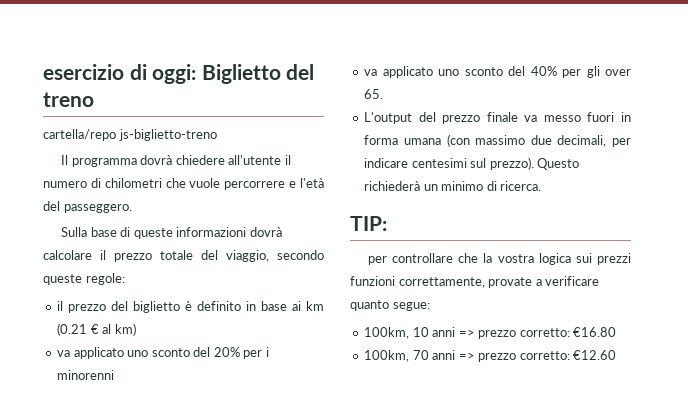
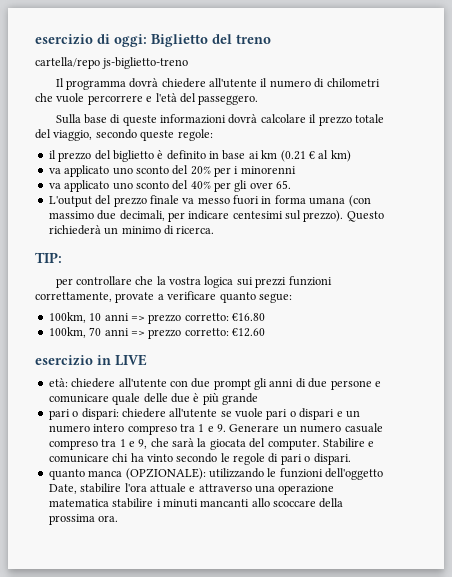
+ esercizio in LIVE
+ età: chiedere all'utente con due prompt gli anni di due persone e comunicare quale delle due è più grande
+ pari o dispari: chiedere all'utente se vuole pari o dispari e un numero intero compreso tra 1 e 9. Generare un numero casuale compreso tra 1 e 9, che sarà la giocata del computer. Stabilire e comunicare chi ha vinto secondo le regole di pari o dispari.
+ quanto manca (OPZIONALE): utilizzando le funzioni dell'oggetto Date, stabilire l'ora attuale e attraverso una operazione matematica stabilire i minuti mancanti allo scoccare della prossima ora.

